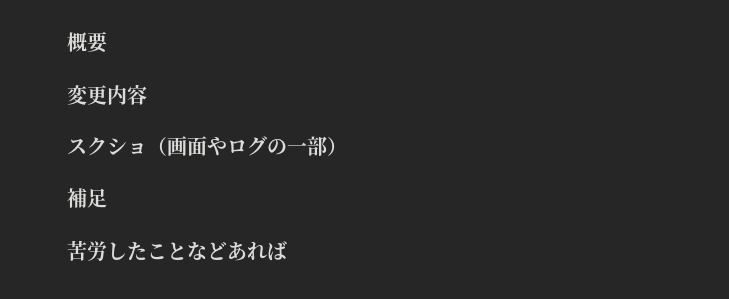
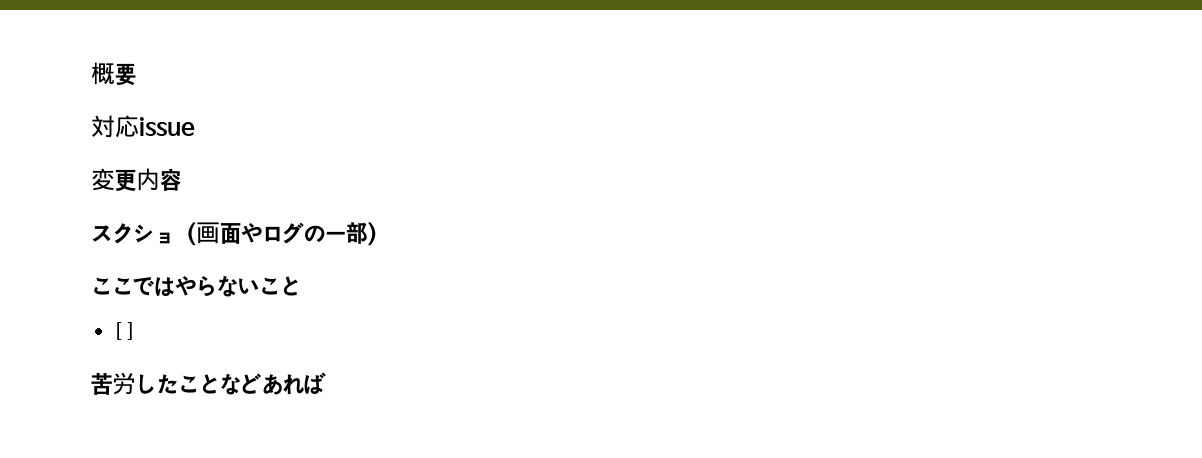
+ 対応issue
- 補足
+ ここではやらないこと
+ [ ]

